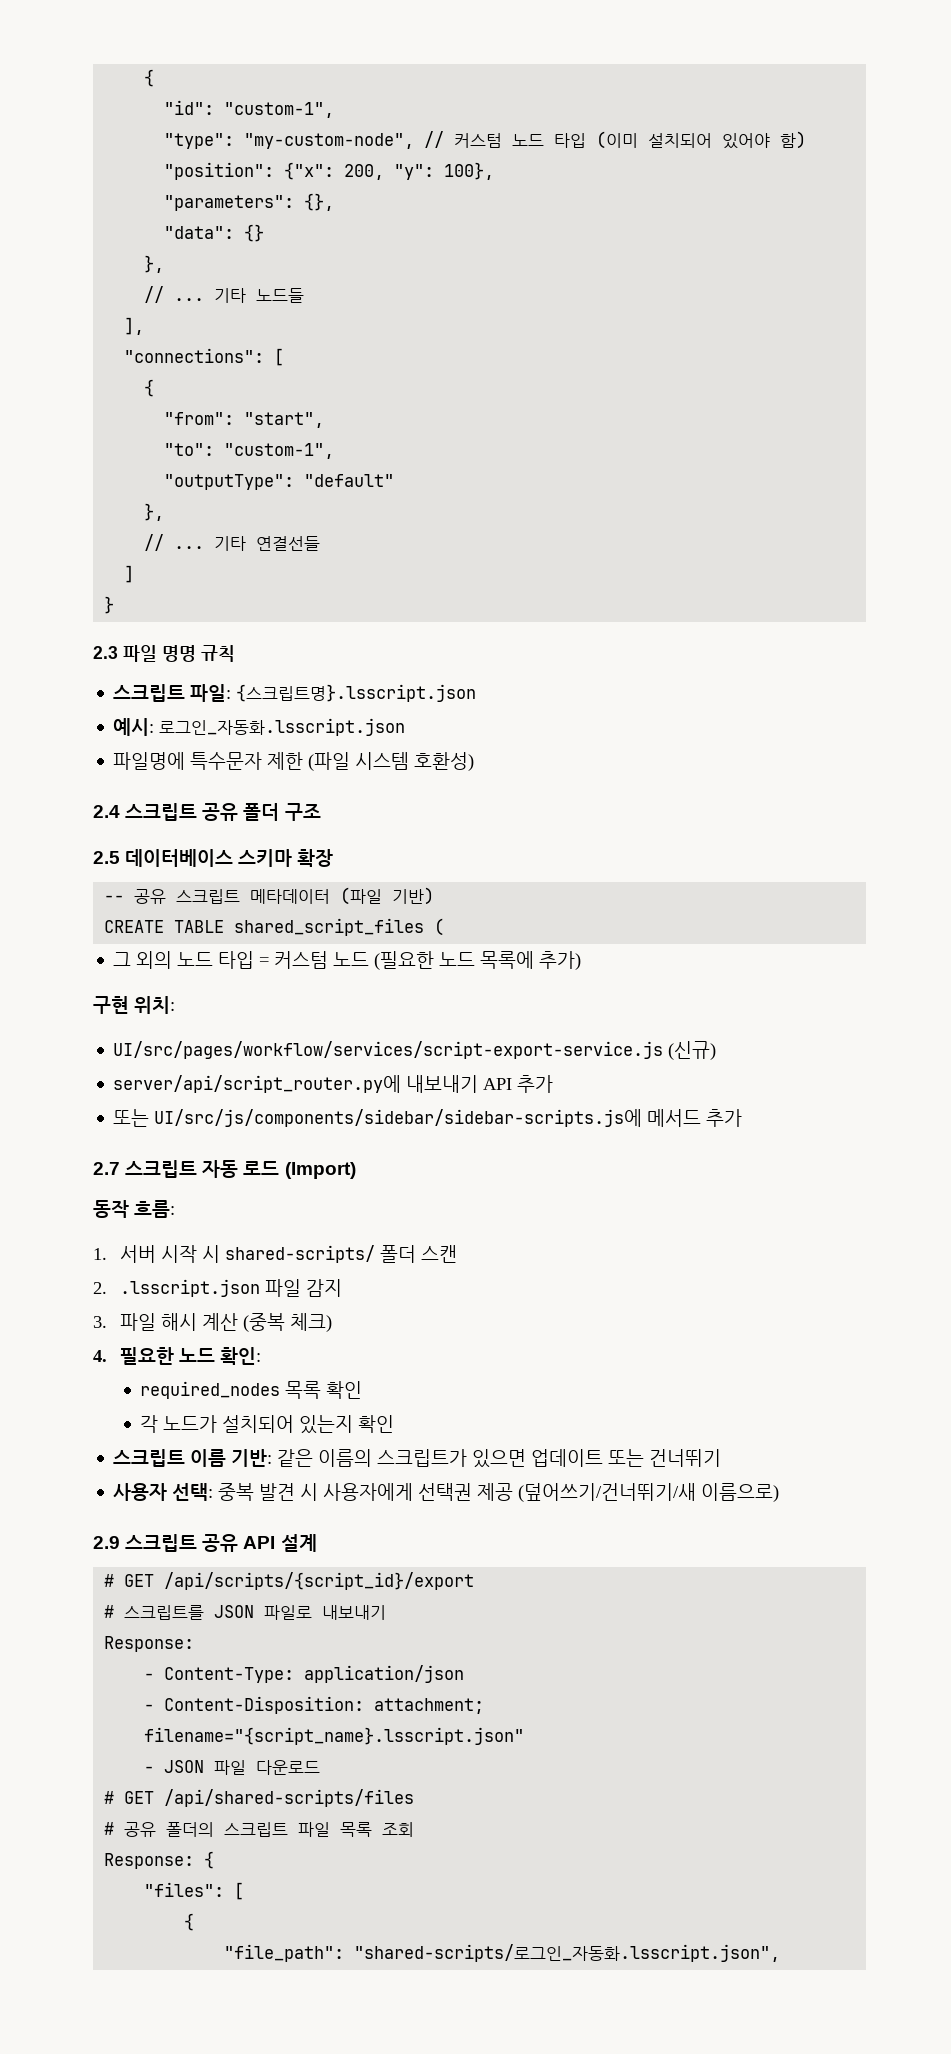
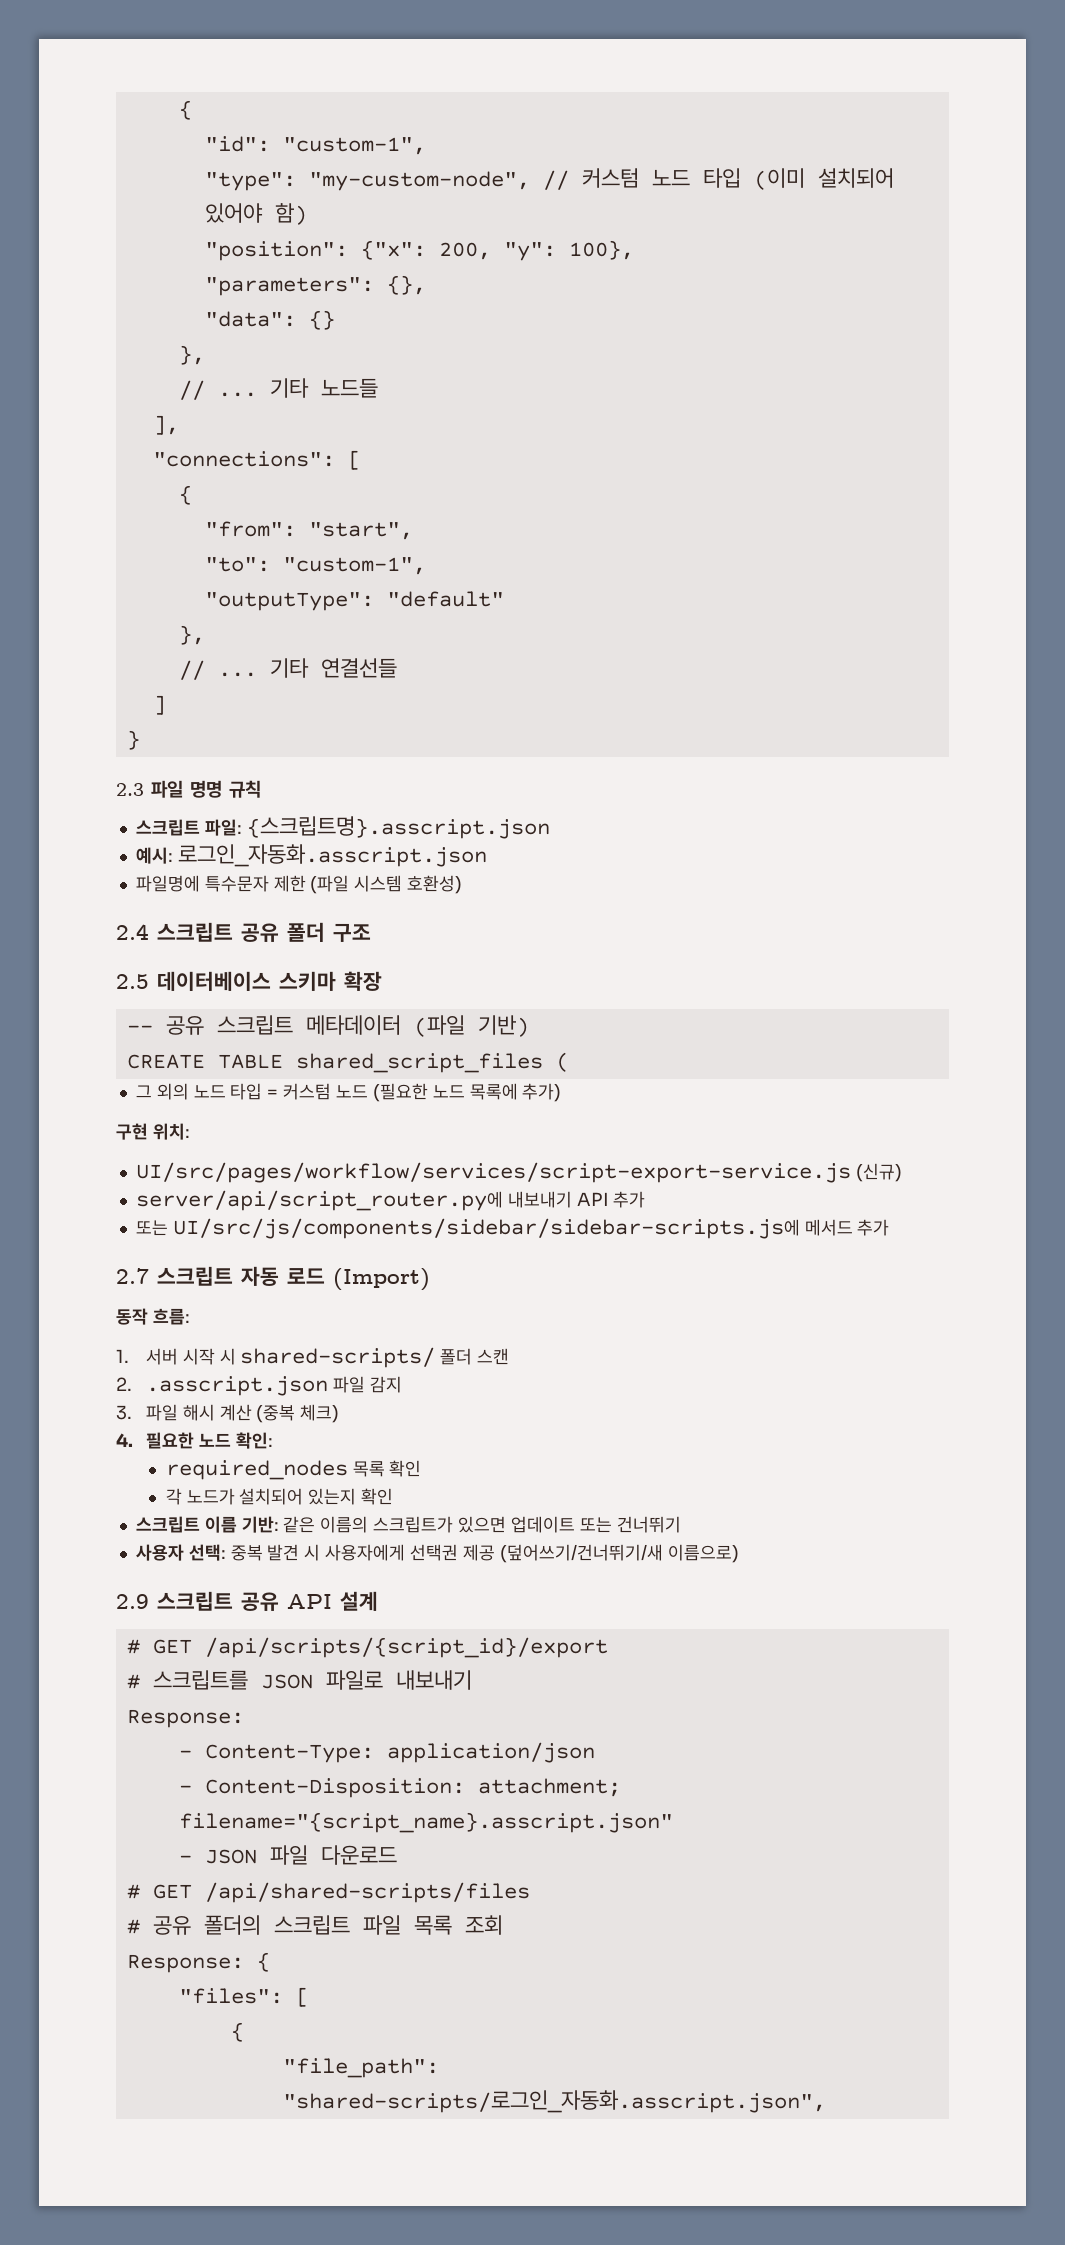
- 스크립트 파일: {스크립트명}.lsscript.json
+ 스크립트 파일: {스크립트명}.asscript.json
- 예시: 로그인_자동화.lsscript.json
+ 예시: 로그인_자동화.asscript.json
- 2. .lsscript.json 파일 감지
+ 2. .asscript.json 파일 감지
- - Content-Disposition: attachment; filename="{script_name}.lsscript.json"
+ - Content-Disposition: attachment; filename="{script_name}.asscript.json"
- "file_path": "shared-scripts/로그인_자동화.lsscript.json",
+ "file_path": "shared-scripts/로그인_자동화.asscript.json",

